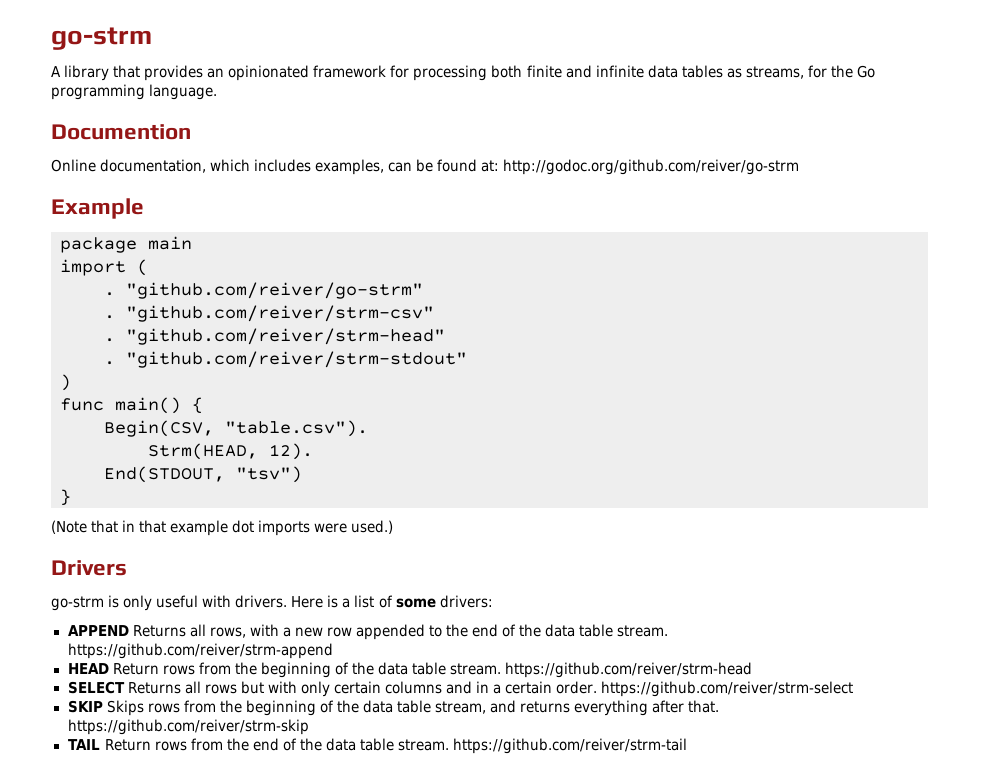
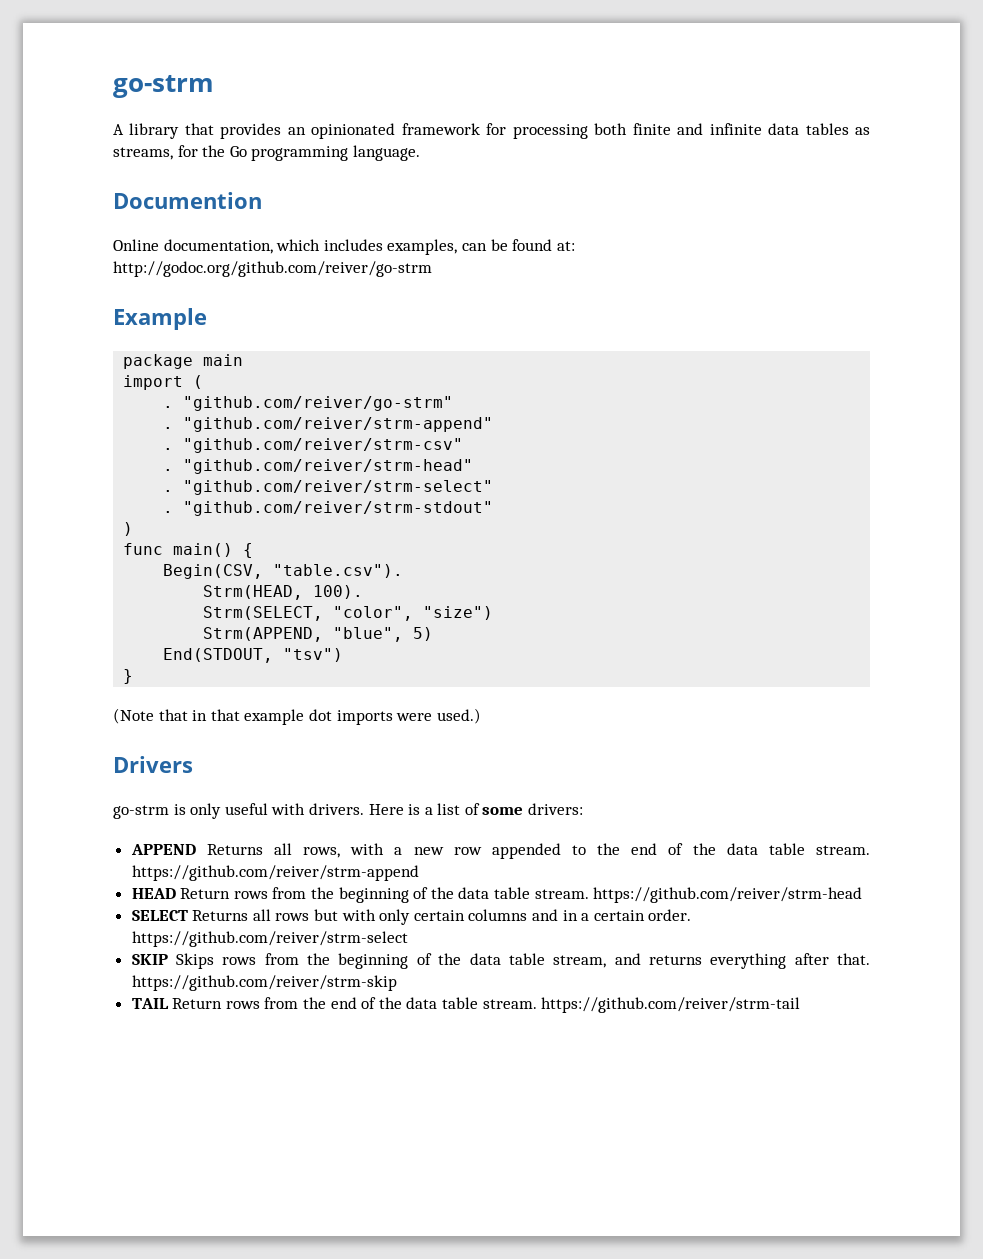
+ . "github.com/reiver/strm-append"
+ . "github.com/reiver/strm-select"
- Strm(HEAD, 12).
+ Strm(HEAD, 100).
+ Strm(SELECT, "color", "size")
+ Strm(APPEND, "blue", 5)

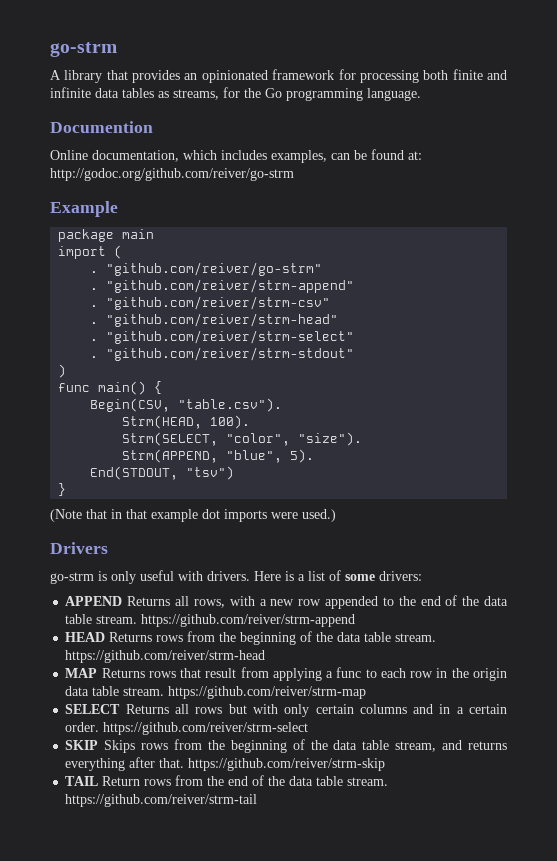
- Strm(SELECT, "color", "size")
+ Strm(SELECT, "color", "size").
- Strm(APPEND, "blue", 5)
+ Strm(APPEND, "blue", 5).
- HEAD Return rows from the beginning of the data table stream. https://github.com/reiver/strm-head
+ HEAD Returns rows from the beginning of the data table stream. https://github.com/reiver/strm-head
+ MAP Returns rows that result from applying a func to each row in the origin data table stream. https://github.com/reiver/strm-map

